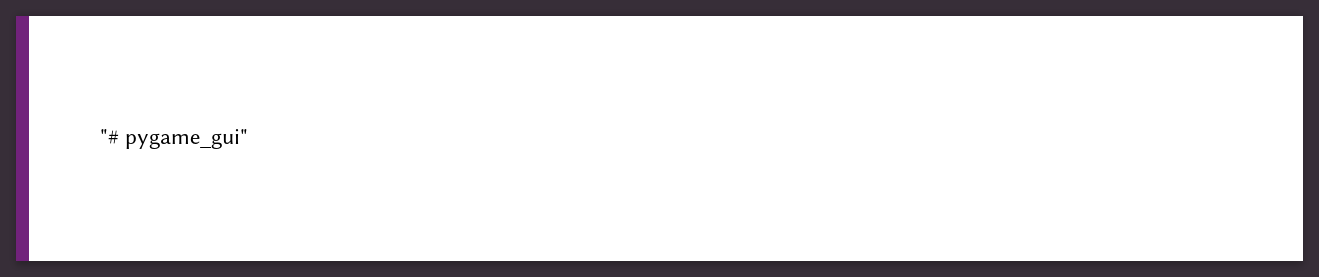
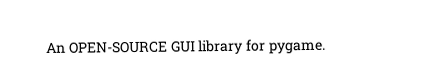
- "# pygame_gui"
+ An OPEN-SOURCE GUI library for pygame.

